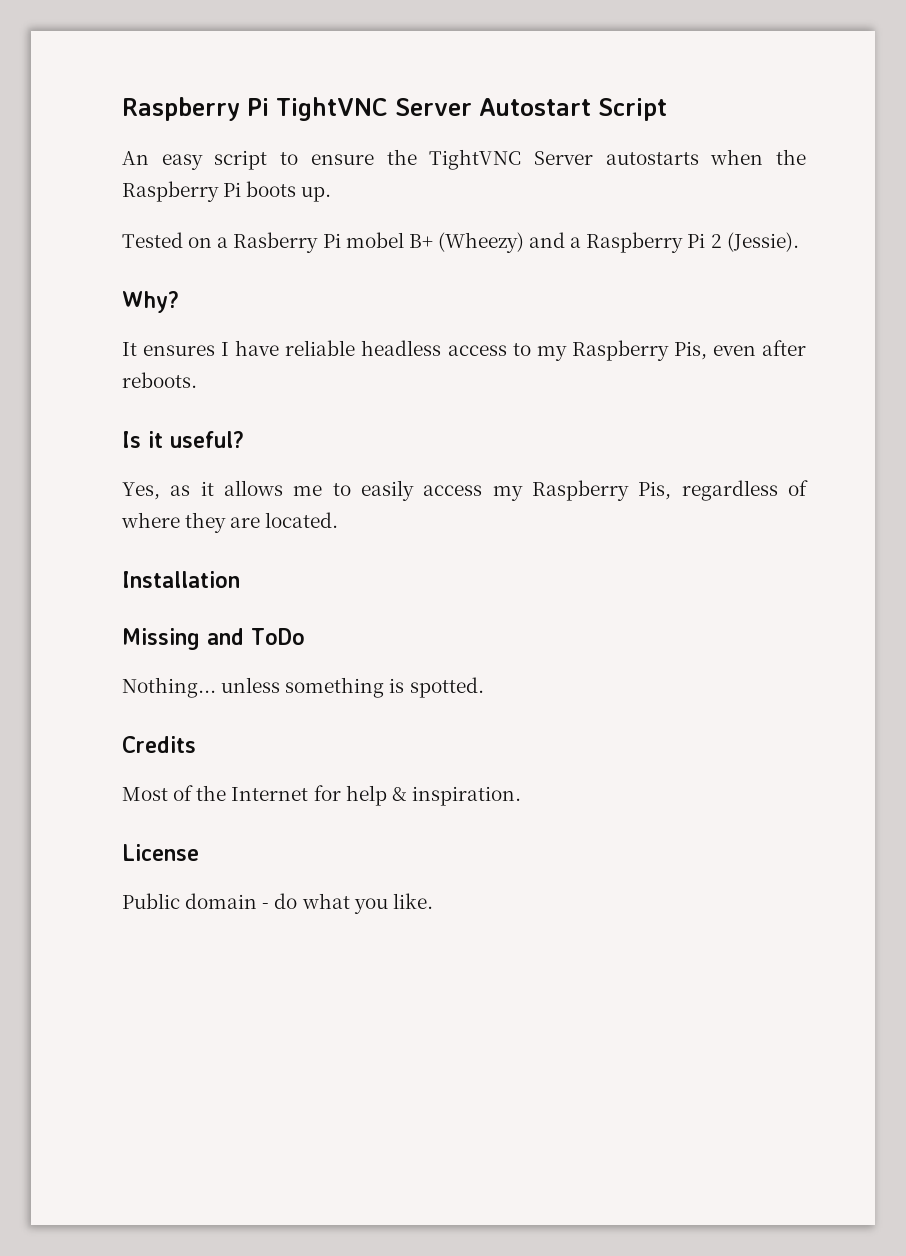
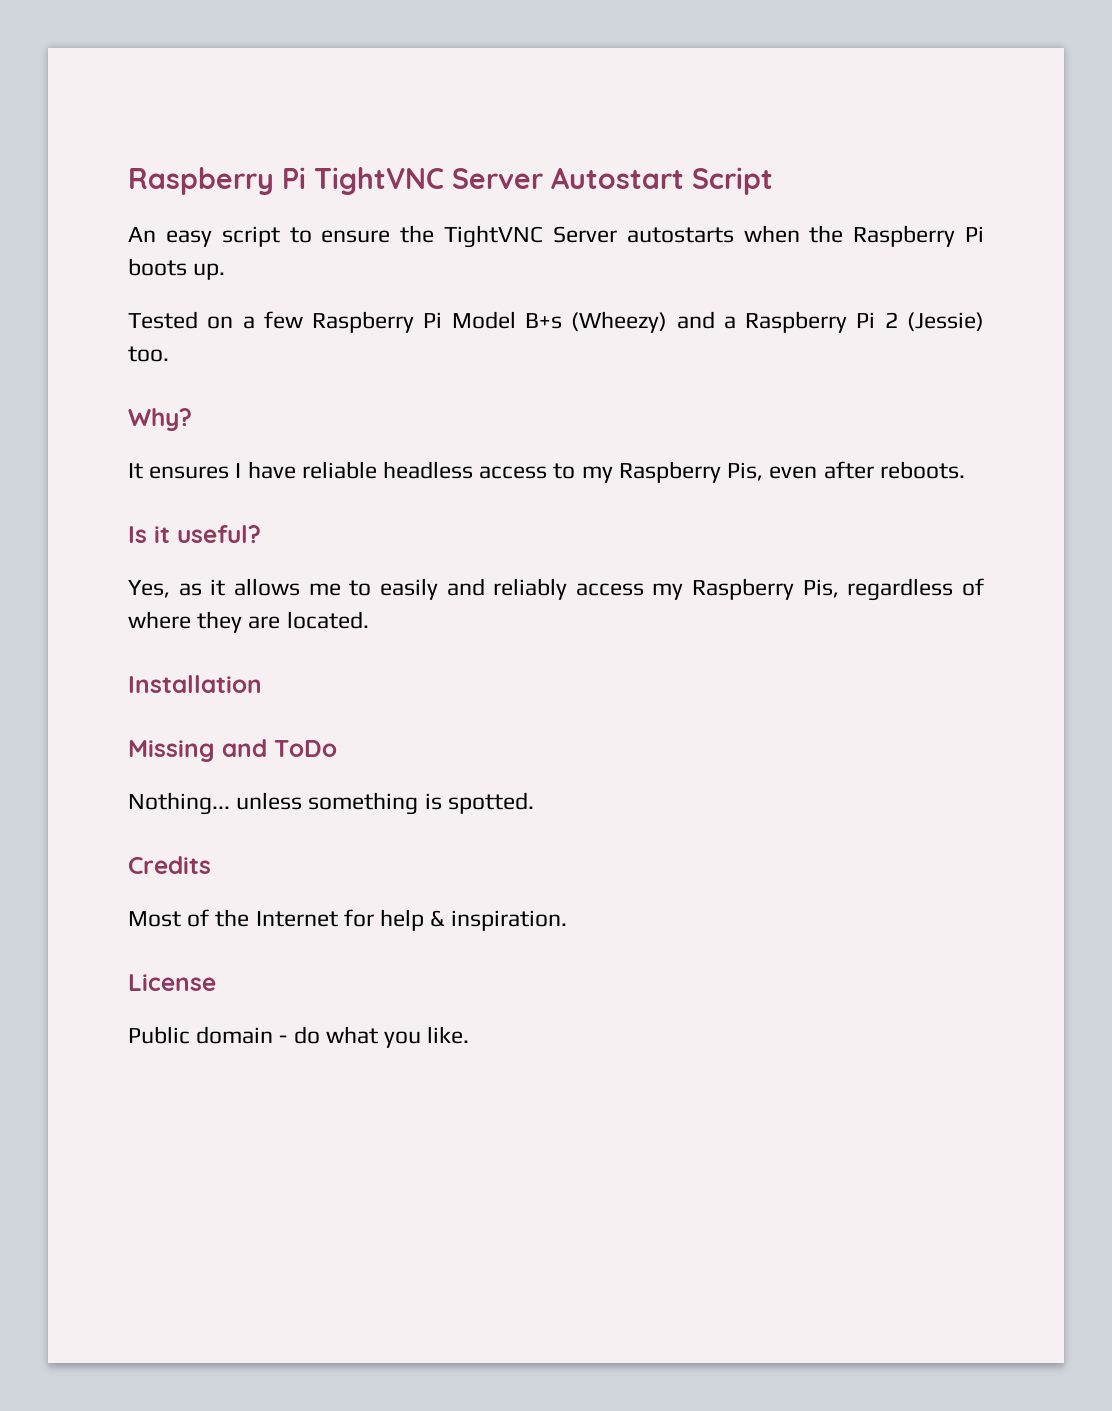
- Tested on a Rasberry Pi mobel B+ (Wheezy) and a Raspberry Pi 2 (Jessie).
+ Tested on a few Raspberry Pi Model B+s (Wheezy) and a Raspberry Pi 2 (Jessie) too.
- Yes, as it allows me to easily access my Raspberry Pis, regardless of where they are located.
+ Yes, as it allows me to easily and reliably access my Raspberry Pis, regardless of where they are located.

